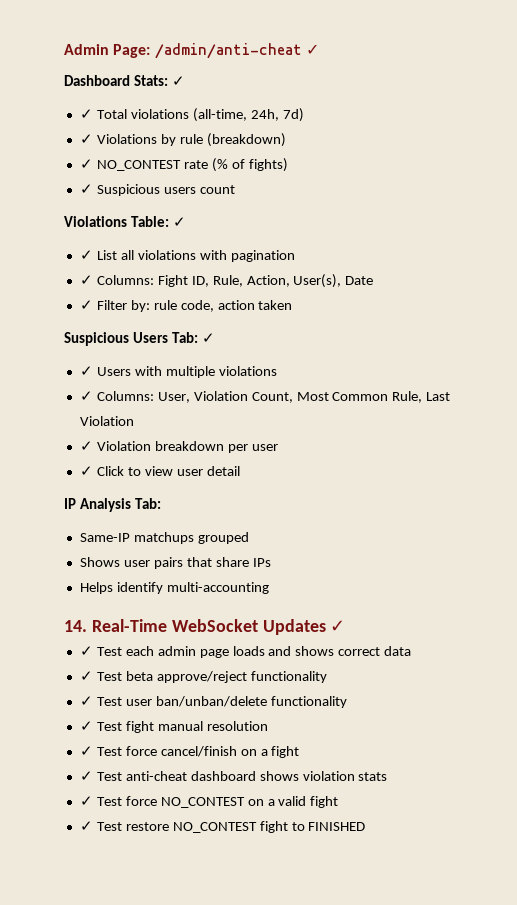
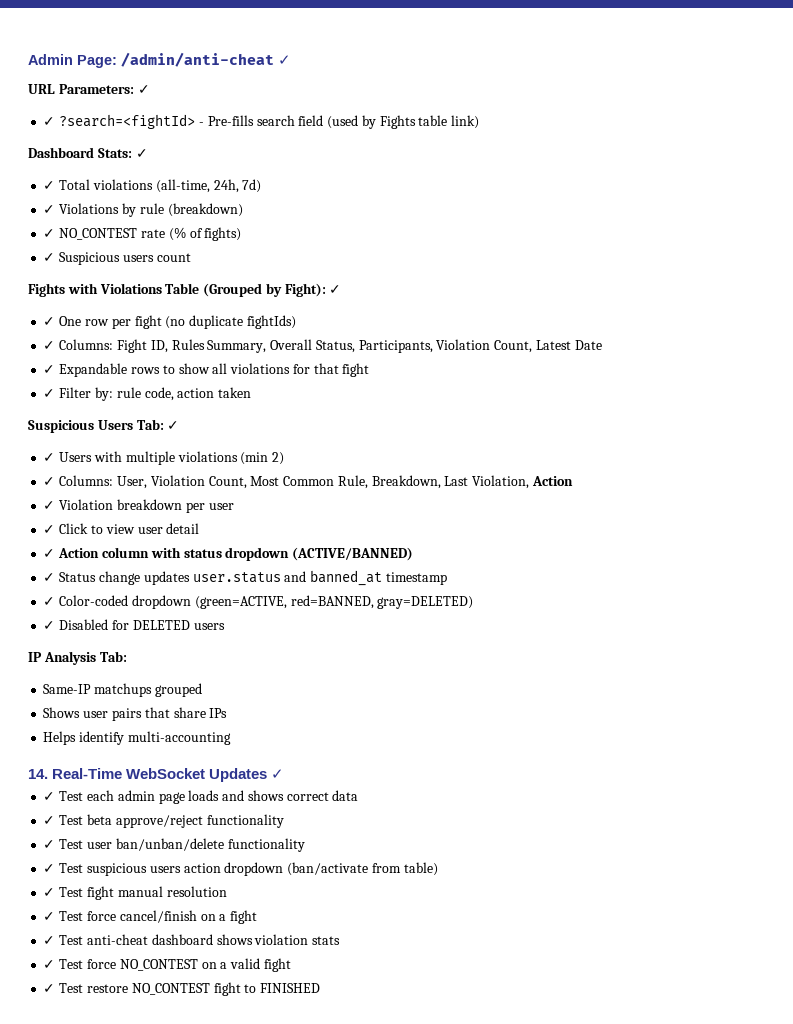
+ URL Parameters: ✓
+ ✓ ?search=<fightId> - Pre-fills search field (used by Fights table link)
- Violations Table: ✓
- ✓ List all violations with pagination
- ✓ Columns: Fight ID, Rule, Action, User(s), Date
+ Fights with Violations Table (Grouped by Fight): ✓
+ ✓ One row per fight (no duplicate fightIds)
+ ✓ Columns: Fight ID, Rules Summary, Overall Status, Participants, Violation Count, Latest Date
+ ✓ Expandable rows to show all violations for that fight
- ✓ Users with multiple violations
+ ✓ Users with multiple violations (min 2)
- ✓ Columns: User, Violation Count, Most Common Rule, Last Violation
+ ✓ Columns: User, Violation Count, Most Common Rule, Breakdown, Last Violation, Action
+ ✓ Action column with status dropdown (ACTIVE/BANNED)
+ ✓ Status change updates user.status and banned_at timestamp
+ ✓ Color-coded dropdown (green=ACTIVE, red=BANNED, gray=DELETED)
+ ✓ Disabled for DELETED users
+ ✓ Test suspicious users action dropdown (ban/activate from table)

